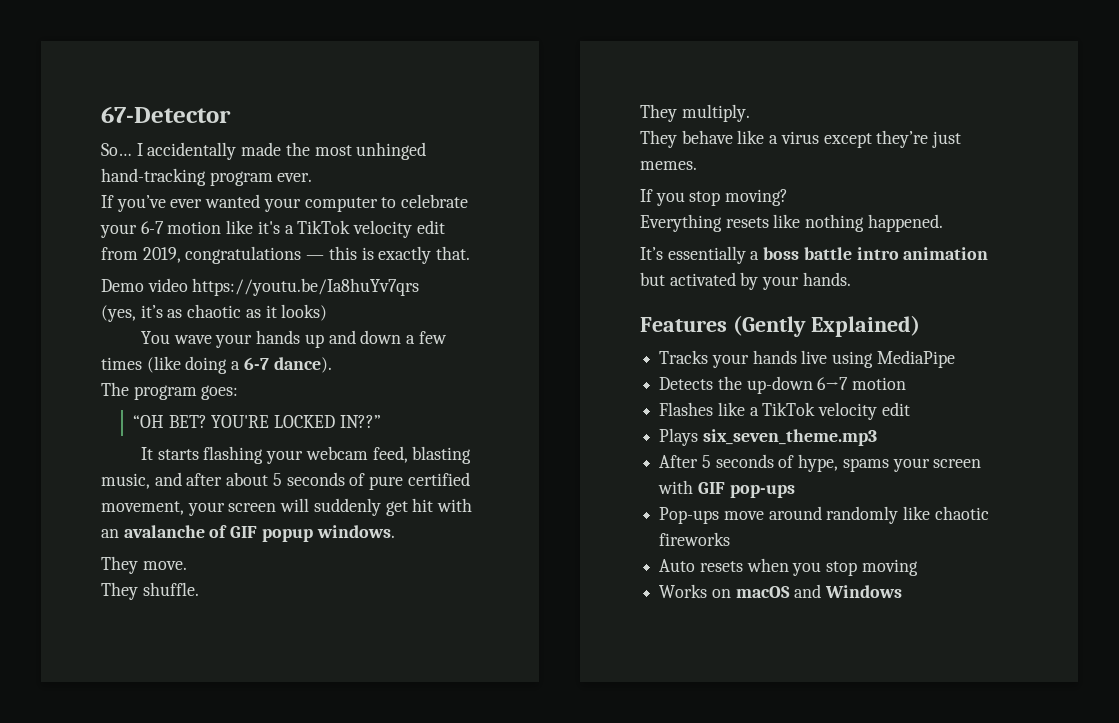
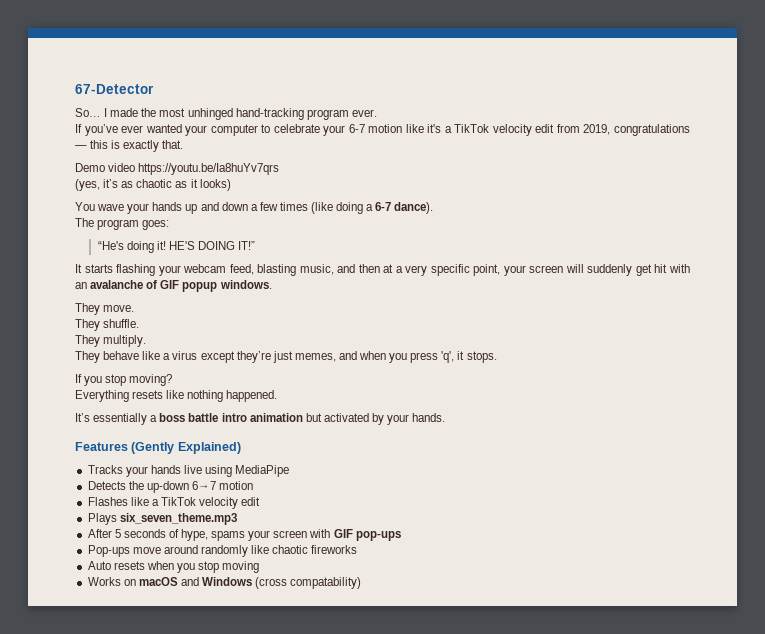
- I accidentally made the most unhinged hand-tracking program ever.
+ I made the most unhinged hand-tracking program ever.
- “OH BET? YOU'RE LOCKED IN??”
+ “He's doing it! HE'S DOING IT!”
- It starts flashing your webcam feed, blasting music, and after about 5 seconds of pure certified movement, your screen will suddenly get hit with an avalanche of GIF popup windows.
+ It starts flashing your webcam feed, blasting music, and then at a very specific point, your screen will suddenly get hit with an avalanche of GIF popup windows.
- They behave like a virus except they’re just memes.
+ They behave like a virus except they’re just memes, and when you press 'q', it stops.
- Works on macOS and Windows
+ Works on macOS and Windows (cross compatability)

